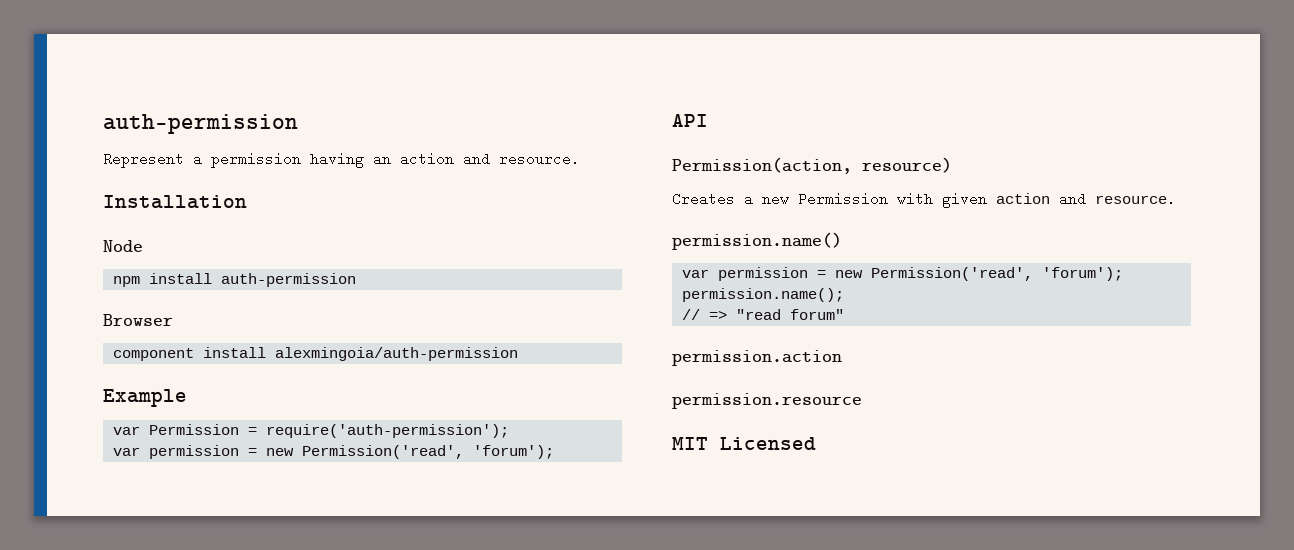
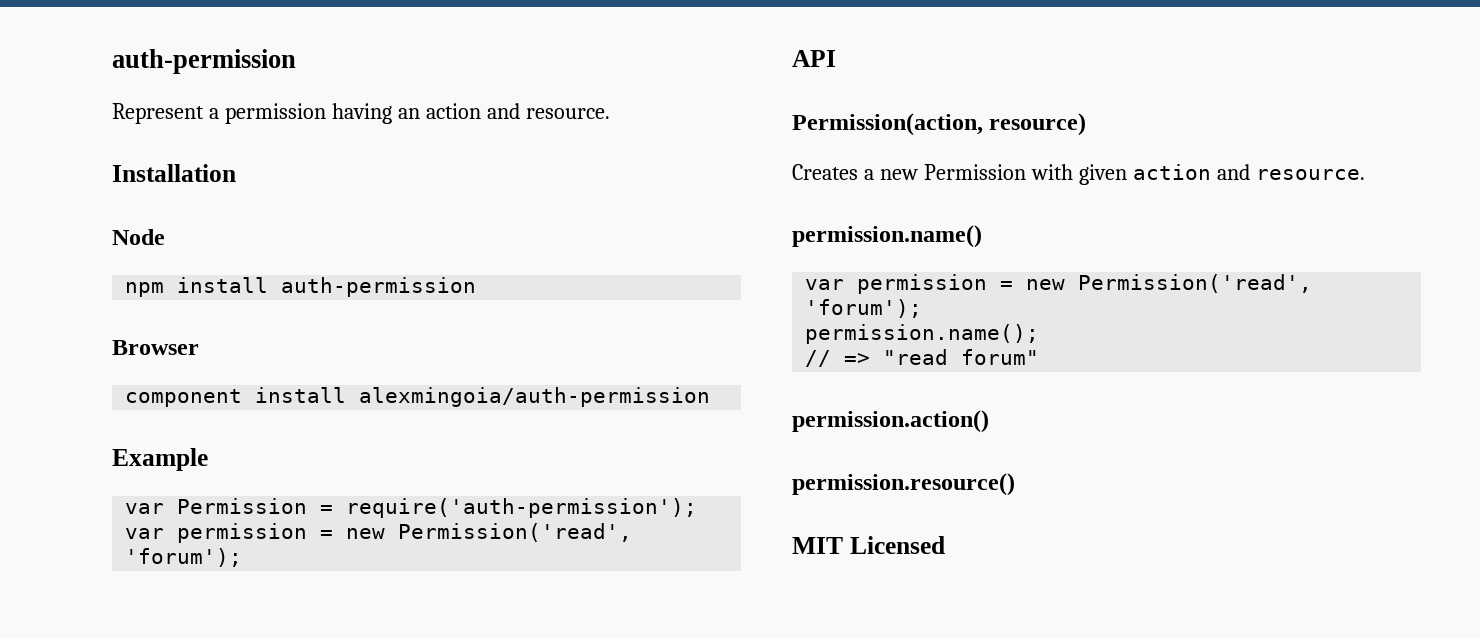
- permission.action
- permission.resource
+ permission.action()
+ permission.resource()

